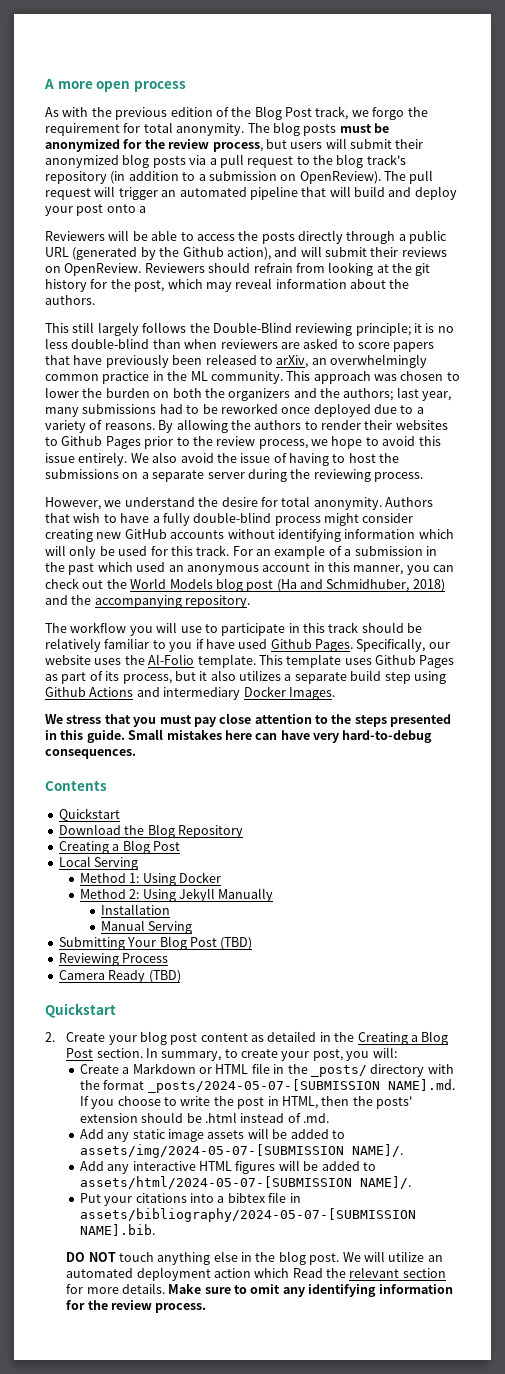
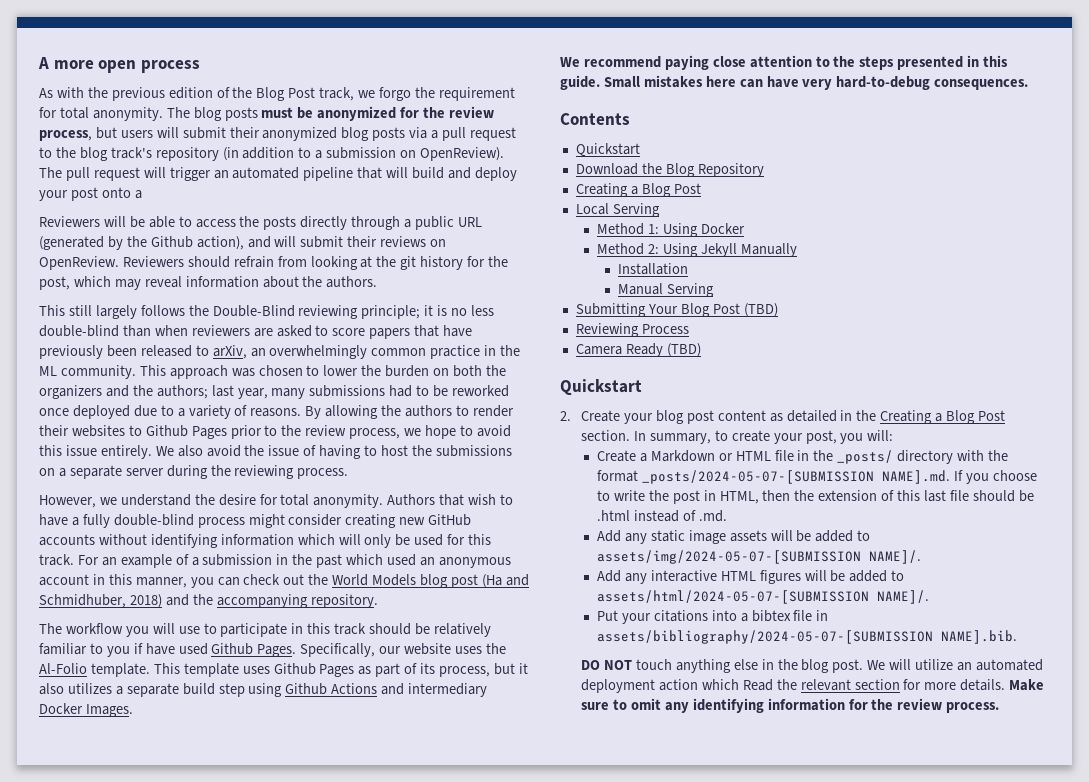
- We stress that you must pay close attention to the steps presented in this guide.
+ We recommend paying close attention to the steps presented in this guide.
- Create a Markdown or HTML file in the _posts/ directory with the format _posts/2024-05-07-[SUBMISSION NAME].md. If you choose to write the post in HTML, then the posts' extension should be .html instead of .md.
+ Create a Markdown or HTML file in the _posts/ directory with the format _posts/2024-05-07-[SUBMISSION NAME].md. If you choose to write the post in HTML, then the extension of this last file should be .html instead of .md.

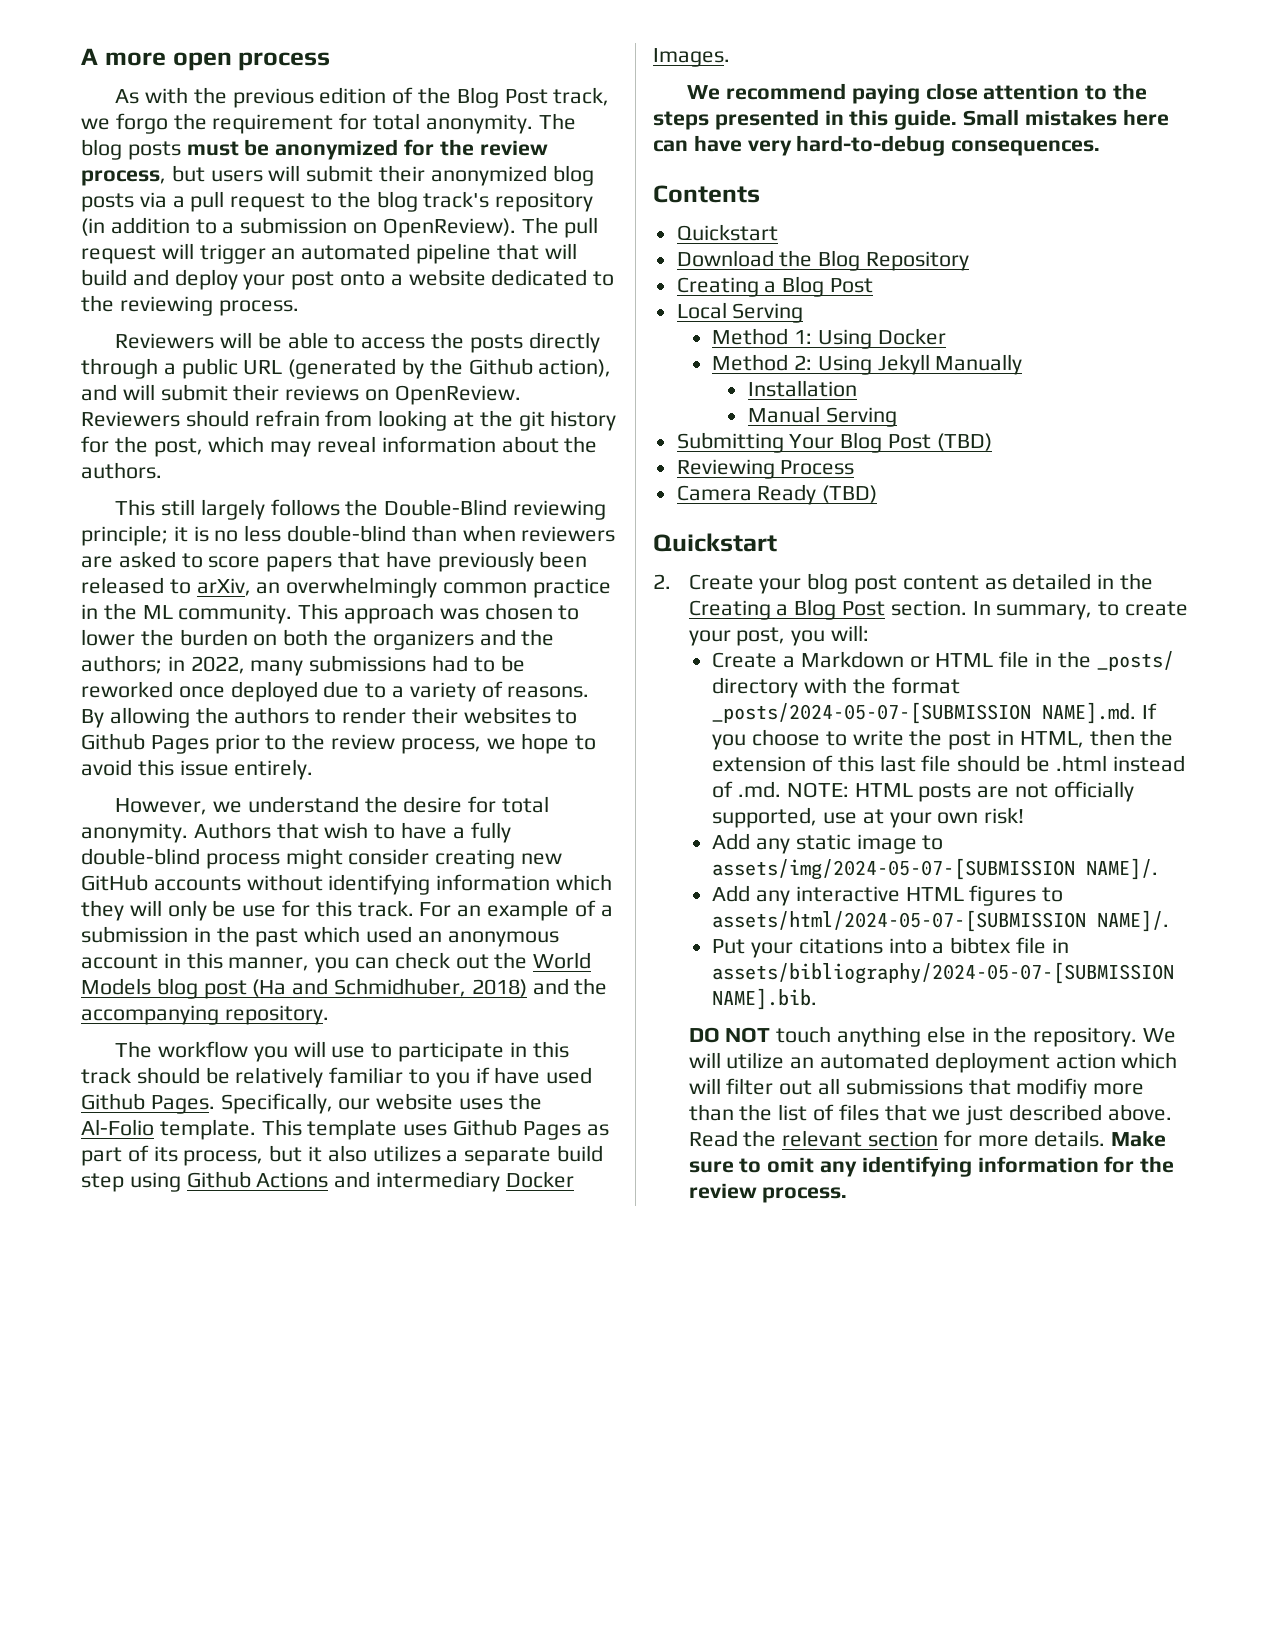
- The pull request will trigger an automated pipeline that will build and deploy your post onto a
+ The pull request will trigger an automated pipeline that will build and deploy your post onto a website dedicated to the reviewing process.
- This approach was chosen to lower the burden on both the organizers and the authors; last year, many submissions had to be reworked once deployed due to a variety of reasons.
+ This approach was chosen to lower the burden on both the organizers and the authors; in 2022, many submissions had to be reworked once deployed due to a variety of reasons.
- We also avoid the issue of having to host the submissions on a separate server during the reviewing process.
- Authors that wish to have a fully double-blind process might consider creating new GitHub accounts without identifying information which will only be used for this track.
+ Authors that wish to have a fully double-blind process might consider creating new GitHub accounts without identifying information which they will only be use for this track.
- Create a Markdown or HTML file in the _posts/ directory with the format _posts/2024-05-07-[SUBMISSION NAME].md. If you choose to write the post in HTML, then the extension of this last file should be .html instead of .md.
+ Create a Markdown or HTML file in the _posts/ directory with the format _posts/2024-05-07-[SUBMISSION NAME].md. If you choose to write the post in HTML, then the extension of this last file should be .html instead of .md. NOTE: HTML posts are not officially supported, use at your own risk!
- Add any static image assets will be added to assets/img/2024-05-07-[SUBMISSION NAME]/.
+ Add any static image to assets/img/2024-05-07-[SUBMISSION NAME]/.
- Add any interactive HTML figures will be added to assets/html/2024-05-07-[SUBMISSION NAME]/.
+ Add any interactive HTML figures to assets/html/2024-05-07-[SUBMISSION NAME]/.
- DO NOT touch anything else in the blog post.
+ DO NOT touch anything else in the repository.
- We will utilize an automated deployment action which Read the relevant section for more details.
+ We will utilize an automated deployment action which will filter out all submissions that modifiy more than the list of files that we just described above. Read the relevant section for more details.

